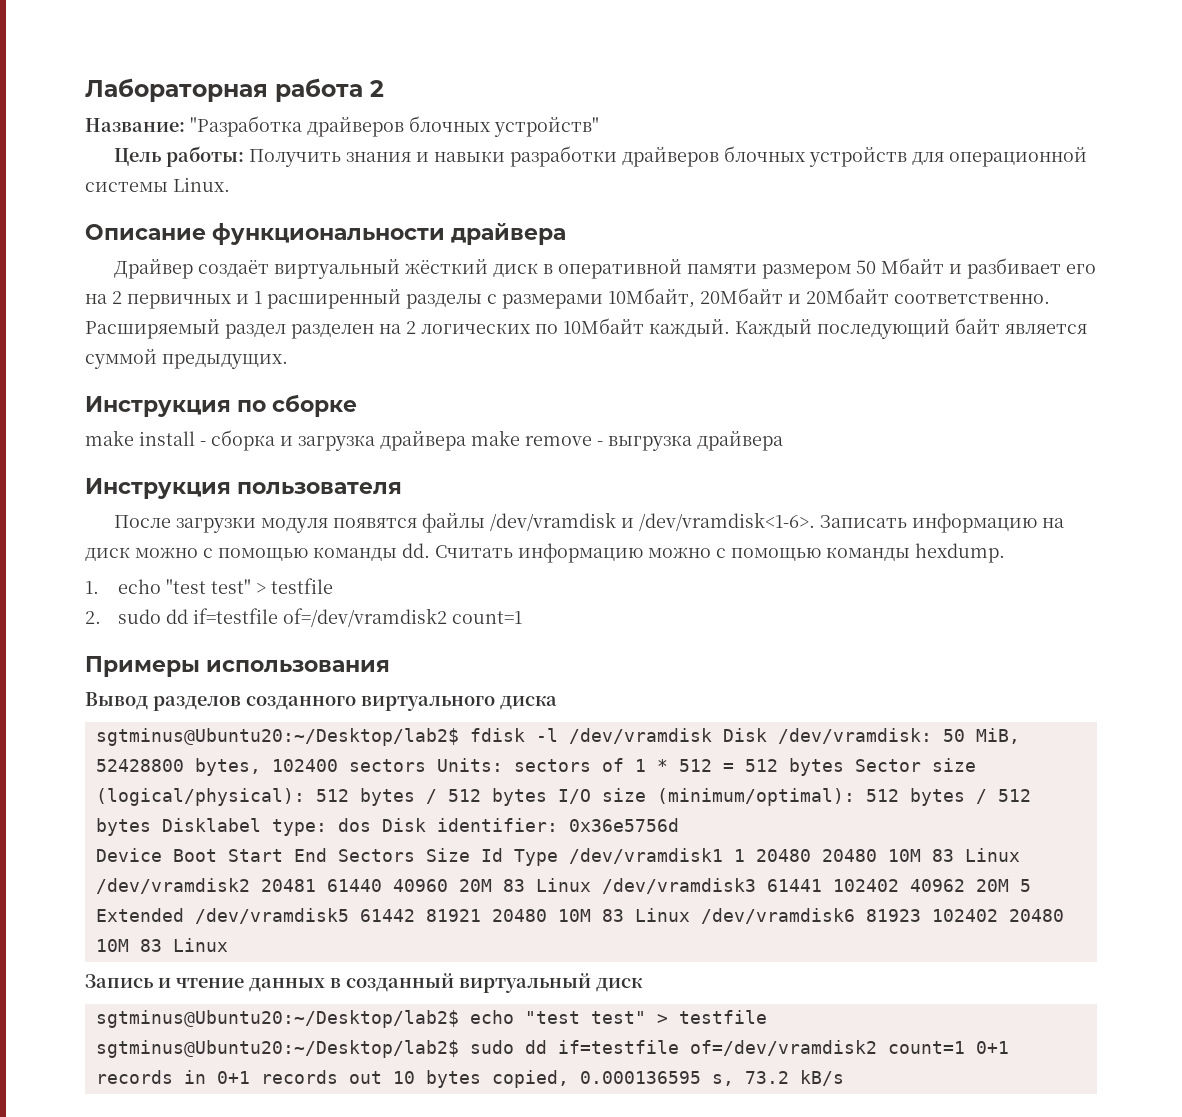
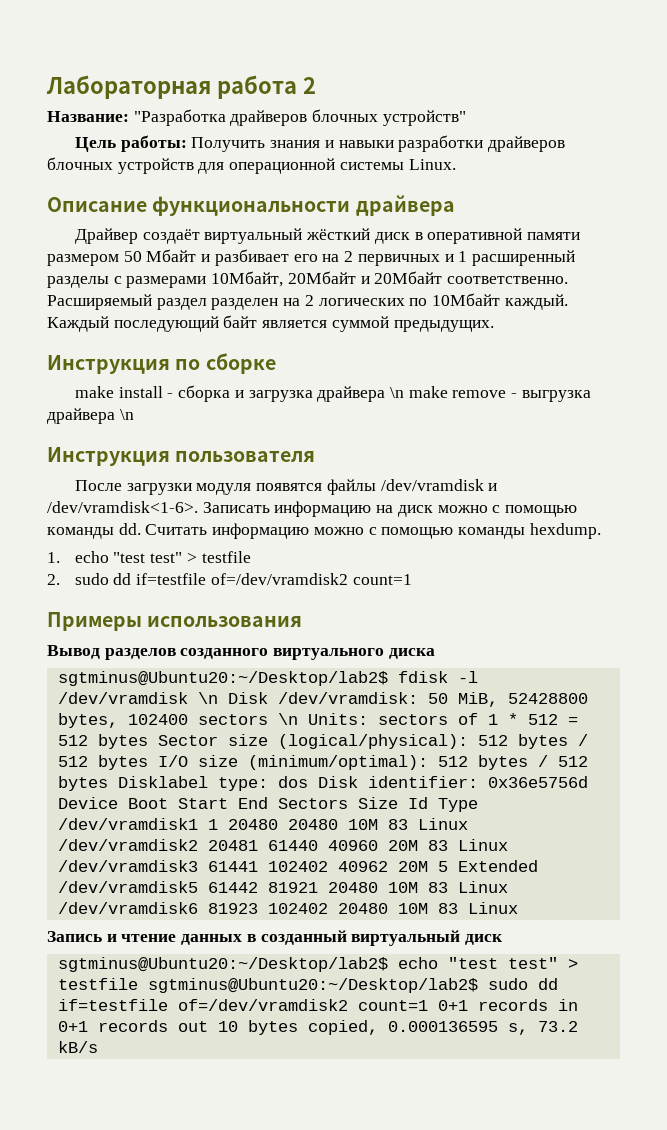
- make install - сборка и загрузка драйвера make remove - выгрузка драйвера
+ make install - сборка и загрузка драйвера \n make remove - выгрузка драйвера \n
- sgtminus@Ubuntu20:~/Desktop/lab2$ fdisk -l /dev/vramdisk Disk /dev/vramdisk: 50 MiB, 52428800 bytes, 102400 sectors Units: sectors of 1 * 512 = 512 bytes Sector size (logical/physical): 512 bytes / 512 bytes I/O size (minimum/optimal): 512 bytes / 512 bytes Disklabel type: dos Disk identifier: 0x36e5756d
+ sgtminus@Ubuntu20:~/Desktop/lab2$ fdisk -l /dev/vramdisk \n Disk /dev/vramdisk: 50 MiB, 52428800 bytes, 102400 sectors \n Units: sectors of 1 * 512 = 512 bytes Sector size (logical/physical): 512 bytes / 512 bytes I/O size (minimum/optimal): 512 bytes / 512 bytes Disklabel type: dos Disk identifier: 0x36e5756d

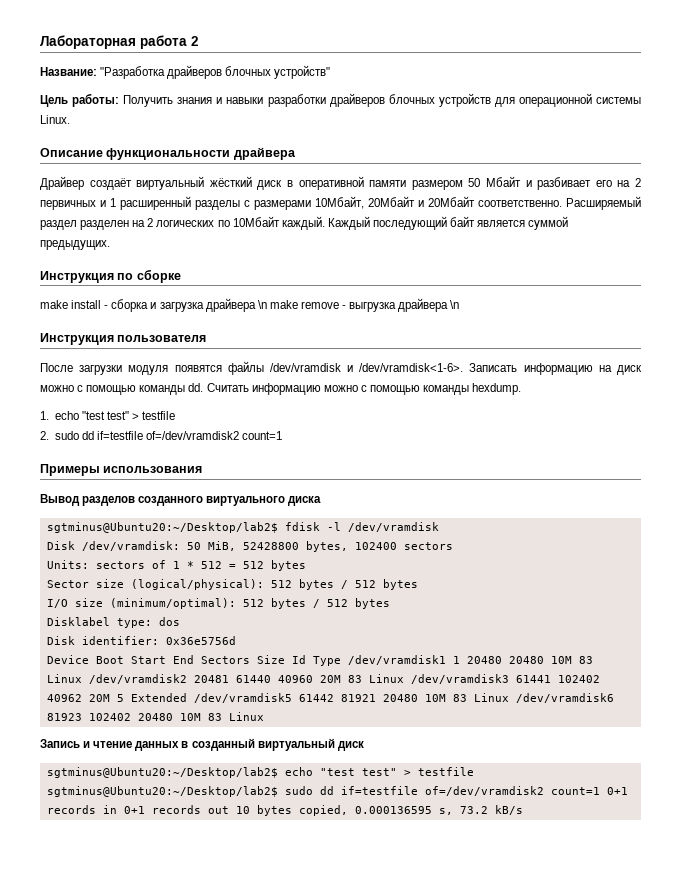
- sgtminus@Ubuntu20:~/Desktop/lab2$ fdisk -l /dev/vramdisk \n Disk /dev/vramdisk: 50 MiB, 52428800 bytes, 102400 sectors \n Units: sectors of 1 * 512 = 512 bytes Sector size (logical/physical): 512 bytes / 512 bytes I/O size (minimum/optimal): 512 bytes / 512 bytes Disklabel type: dos Disk identifier: 0x36e5756d
+ sgtminus@Ubuntu20:~/Desktop/lab2$ fdisk -l /dev/vramdisk
+ Disk /dev/vramdisk: 50 MiB, 52428800 bytes, 102400 sectors
+ Units: sectors of 1 * 512 = 512 bytes
+ Sector size (logical/physical): 512 bytes / 512 bytes
+ I/O size (minimum/optimal): 512 bytes / 512 bytes
+ Disklabel type: dos
+ Disk identifier: 0x36e5756d

